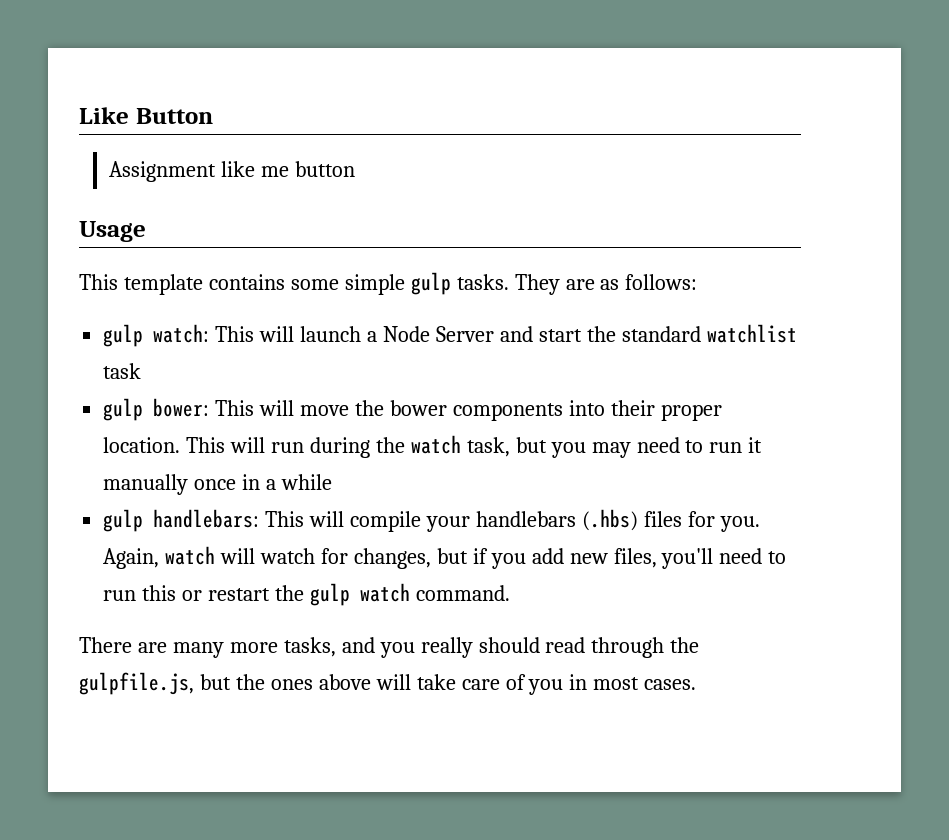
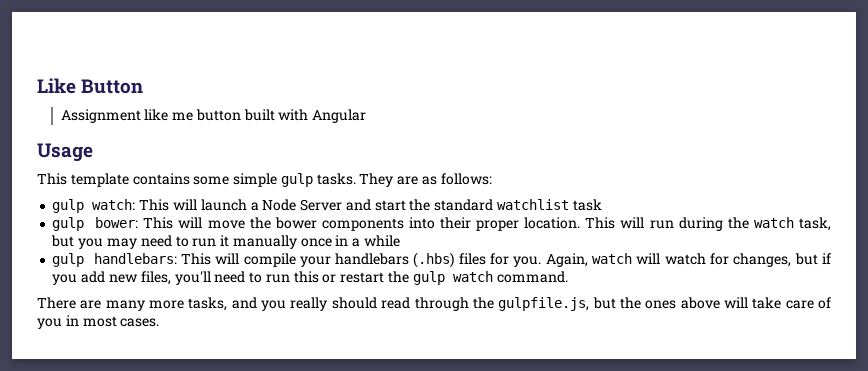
- Assignment like me button
+ Assignment like me button built with Angular

